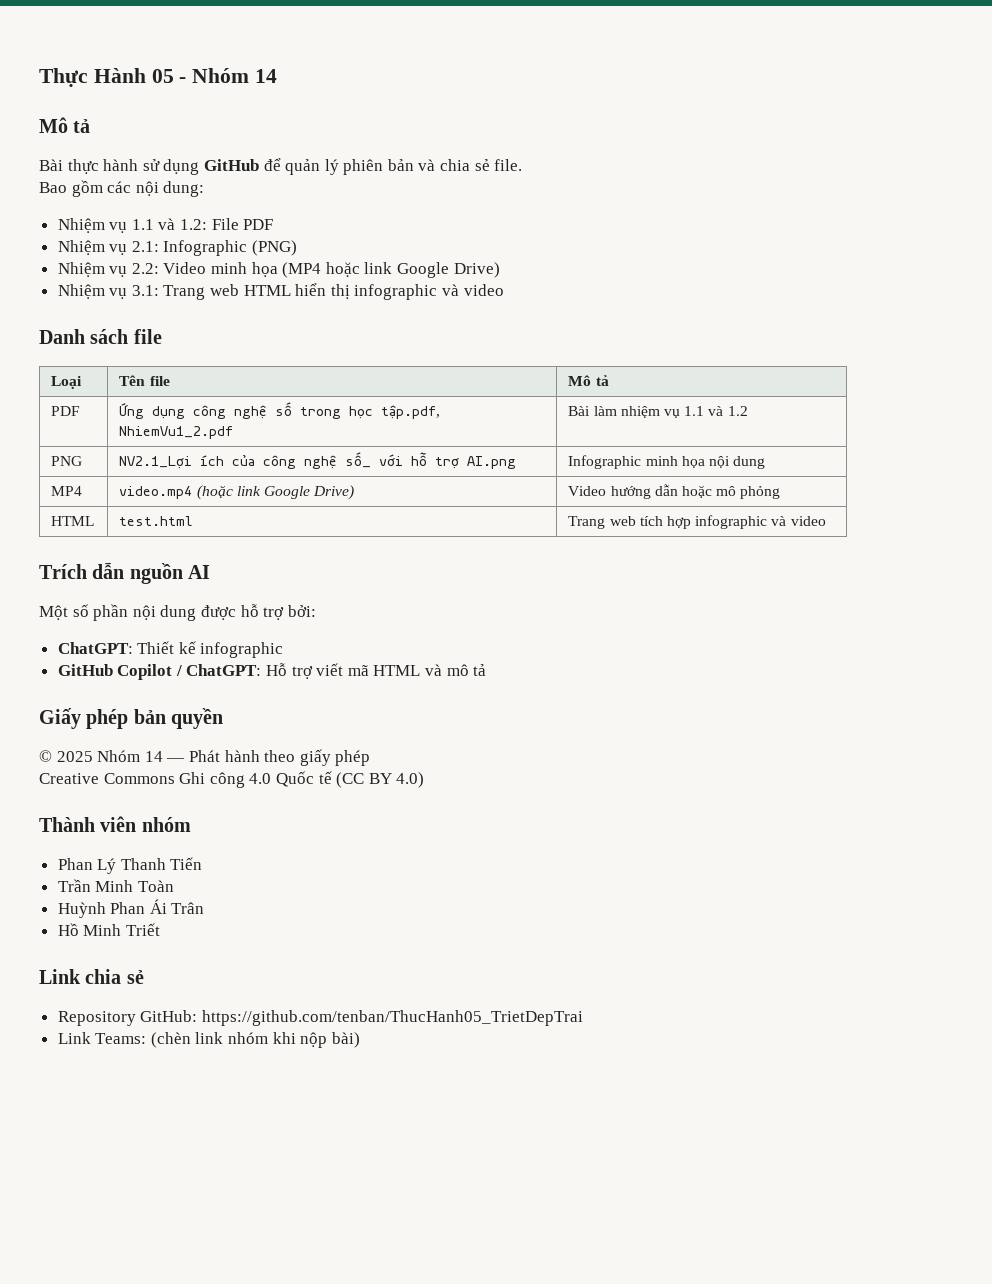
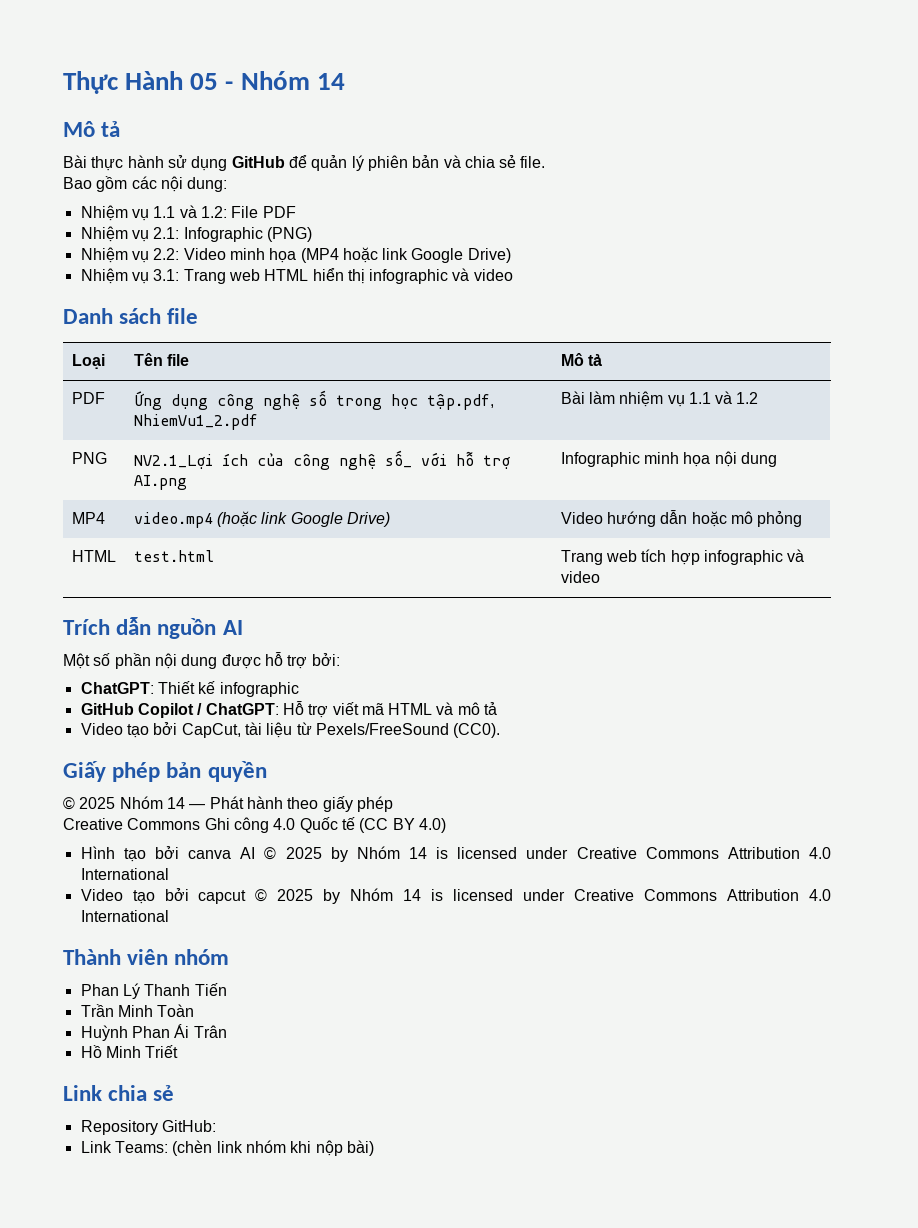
+ Video tạo bởi CapCut, tài liệu từ Pexels/FreeSound (CC0).
+ Hình tạo bởi canva AI © 2025 by Nhóm 14 is licensed under Creative Commons Attribution 4.0 International
+ Video tạo bởi capcut © 2025 by Nhóm 14 is licensed under Creative Commons Attribution 4.0 International
- Repository GitHub: https://github.com/tenban/ThucHanh05_TrietDepTrai
+ Repository GitHub:

